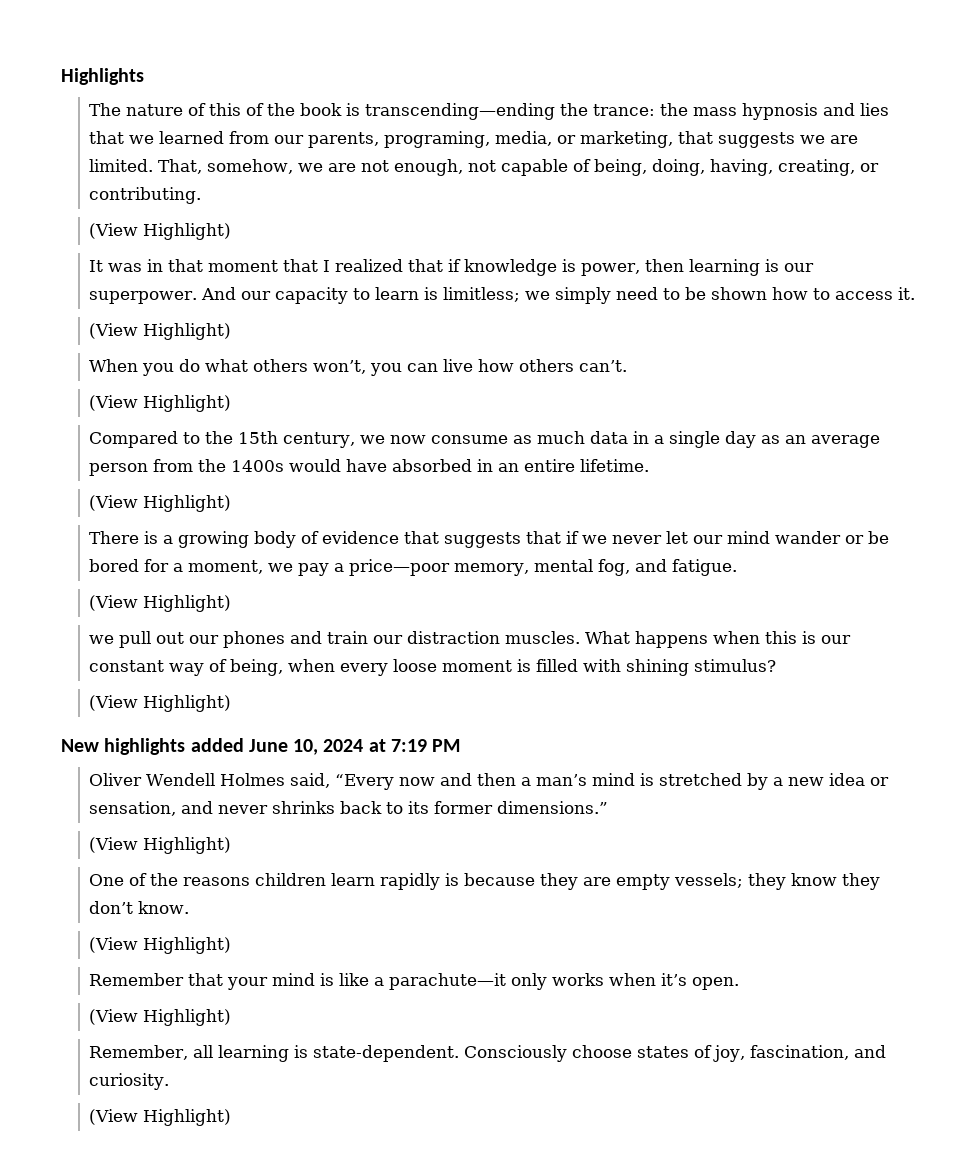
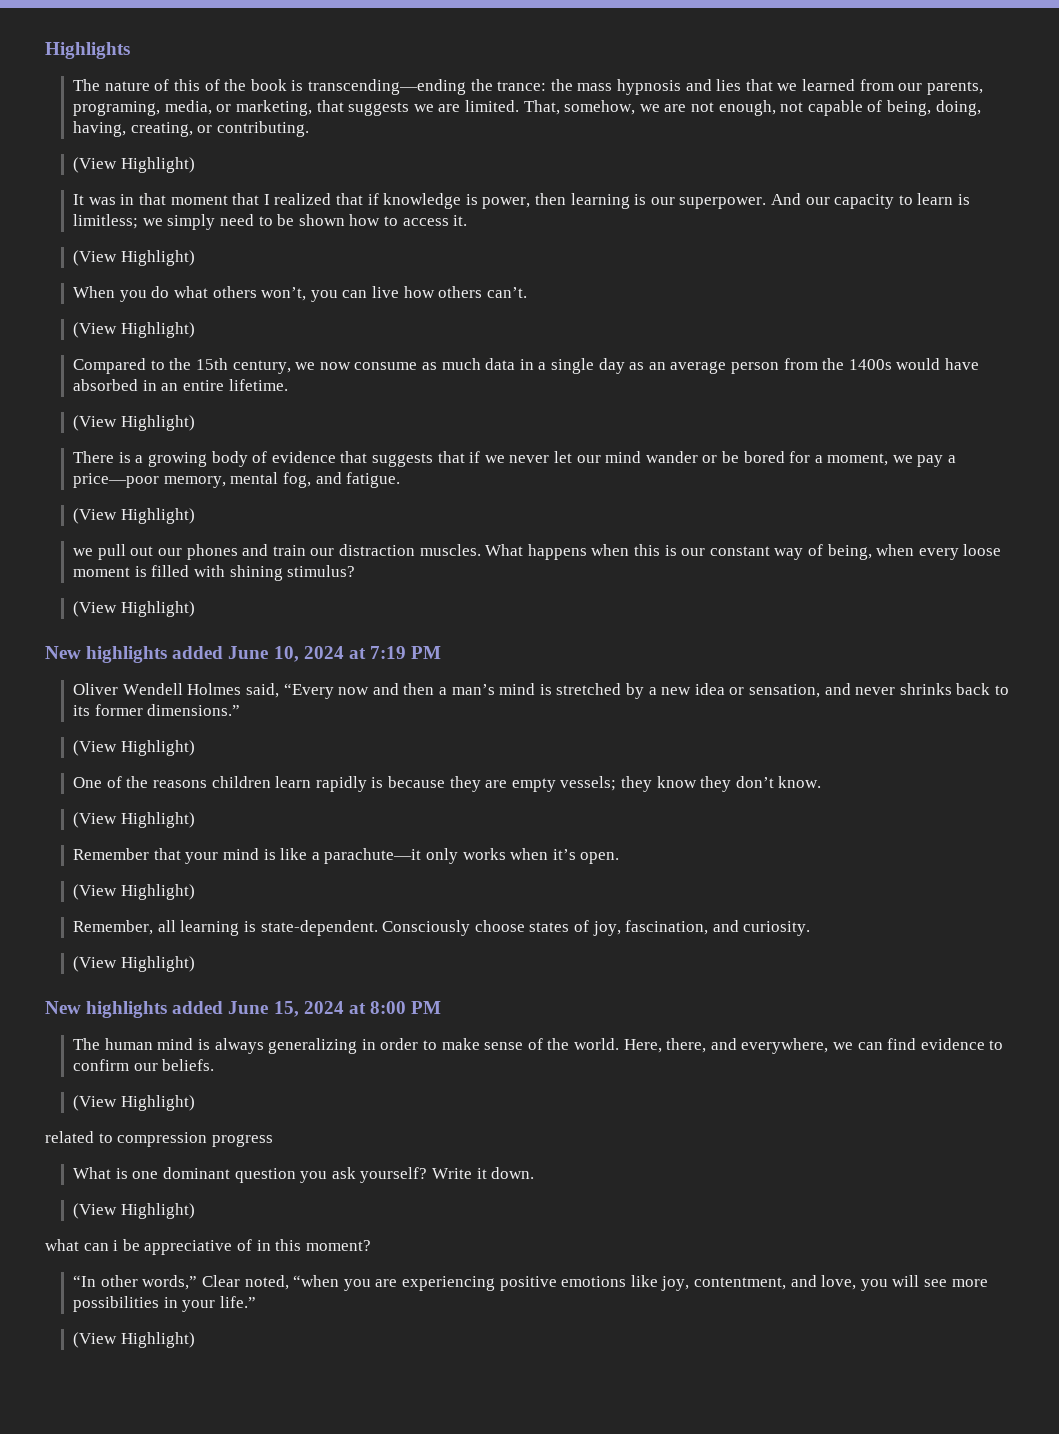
+ New highlights added June 15, 2024 at 8:00 PM
+ The human mind is always generalizing in order to make sense of the world. Here, there, and everywhere, we can find evidence to confirm our beliefs.
+ (View Highlight)
+ related to compression progress
+ What is one dominant question you ask yourself? Write it down.
+ (View Highlight)
+ what can i be appreciative of in this moment?
+ “In other words,” Clear noted, “when you are experiencing positive emotions like joy, contentment, and love, you will see more possibilities in your life.”
+ (View Highlight)

